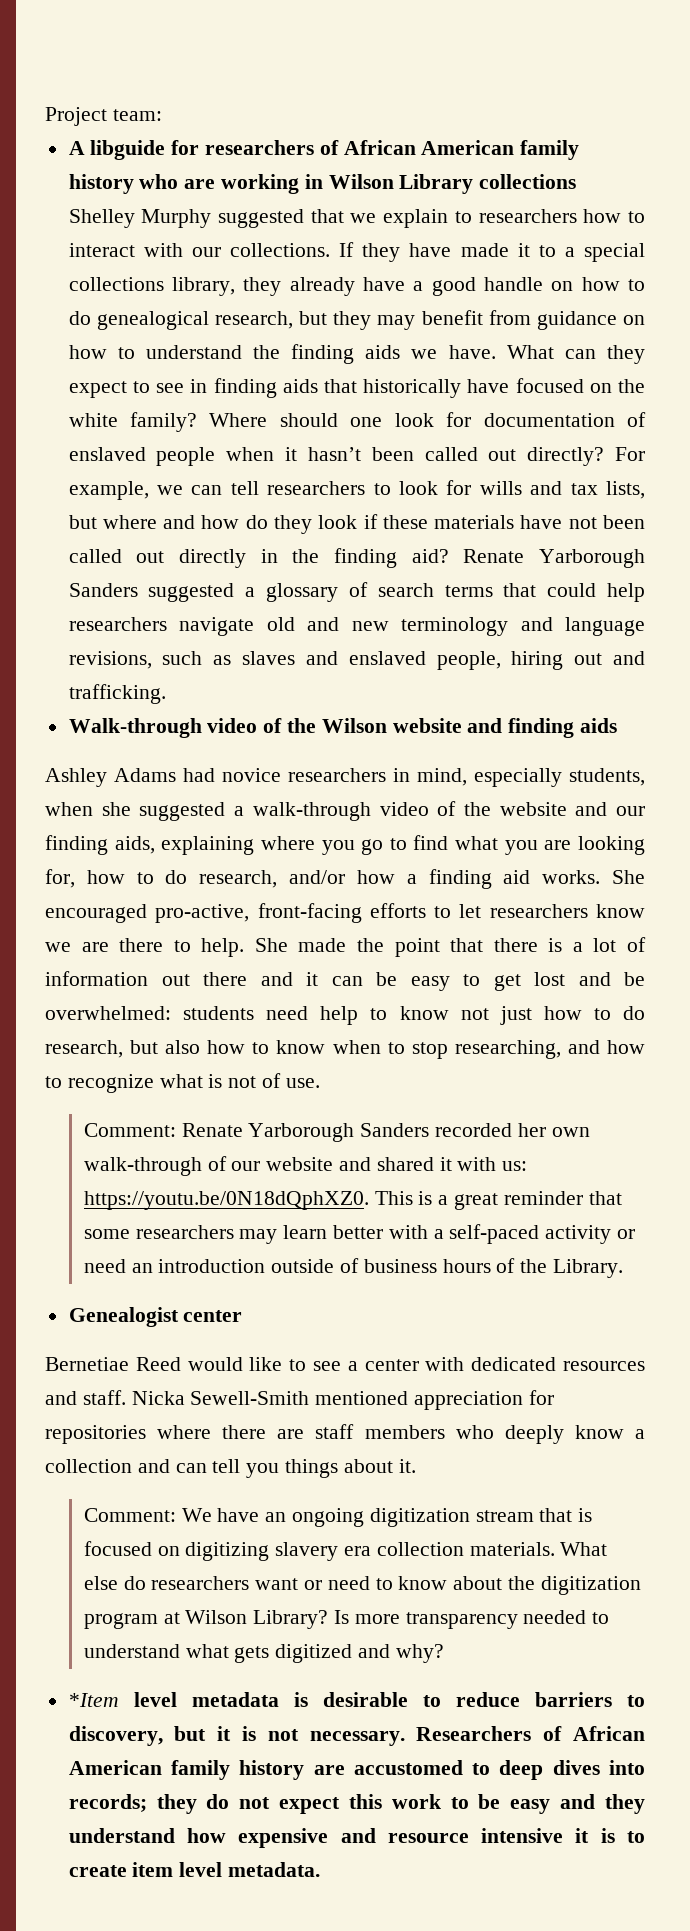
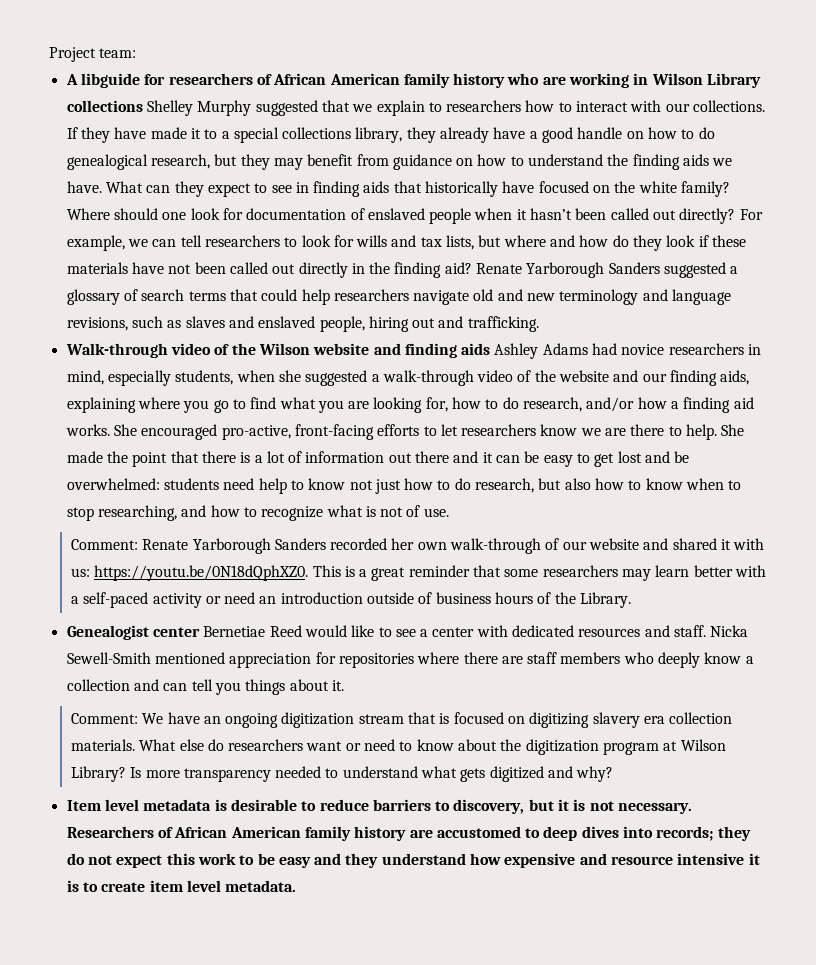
- Walk-through video of the Wilson website and finding aids
- Ashley Adams had novice researchers in mind, especially students, when she suggested a walk-through video of the website and our finding aids, explaining where you go to find what you are looking for, how to do research, and/or how a finding aid works.
+ Walk-through video of the Wilson website and finding aids Ashley Adams had novice researchers in mind, especially students, when she suggested a walk-through video of the website and our finding aids, explaining where you go to find what you are looking for, how to do research, and/or how a finding aid works.
- Genealogist center
- Bernetiae Reed would like to see a center with dedicated resources and staff.
+ Genealogist center Bernetiae Reed would like to see a center with dedicated resources and staff.
- *Item level metadata is desirable to reduce barriers to discovery, but it is not necessary.
+ Item level metadata is desirable to reduce barriers to discovery, but it is not necessary.

